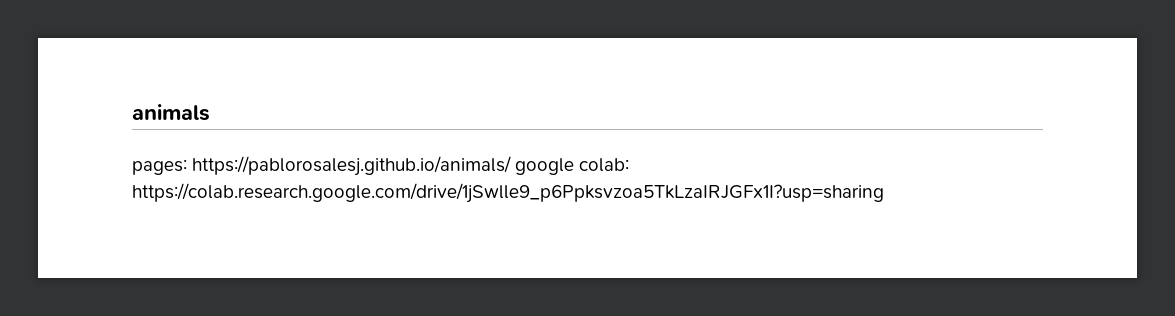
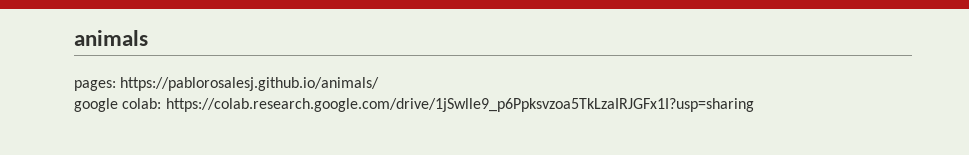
- pages: https://pablorosalesj.github.io/animals/ google colab: https://colab.research.google.com/drive/1jSwlle9_p6Ppksvzoa5TkLzaIRJGFx1I?usp=sharing
+ pages: https://pablorosalesj.github.io/animals/
+ google colab: https://colab.research.google.com/drive/1jSwlle9_p6Ppksvzoa5TkLzaIRJGFx1I?usp=sharing

